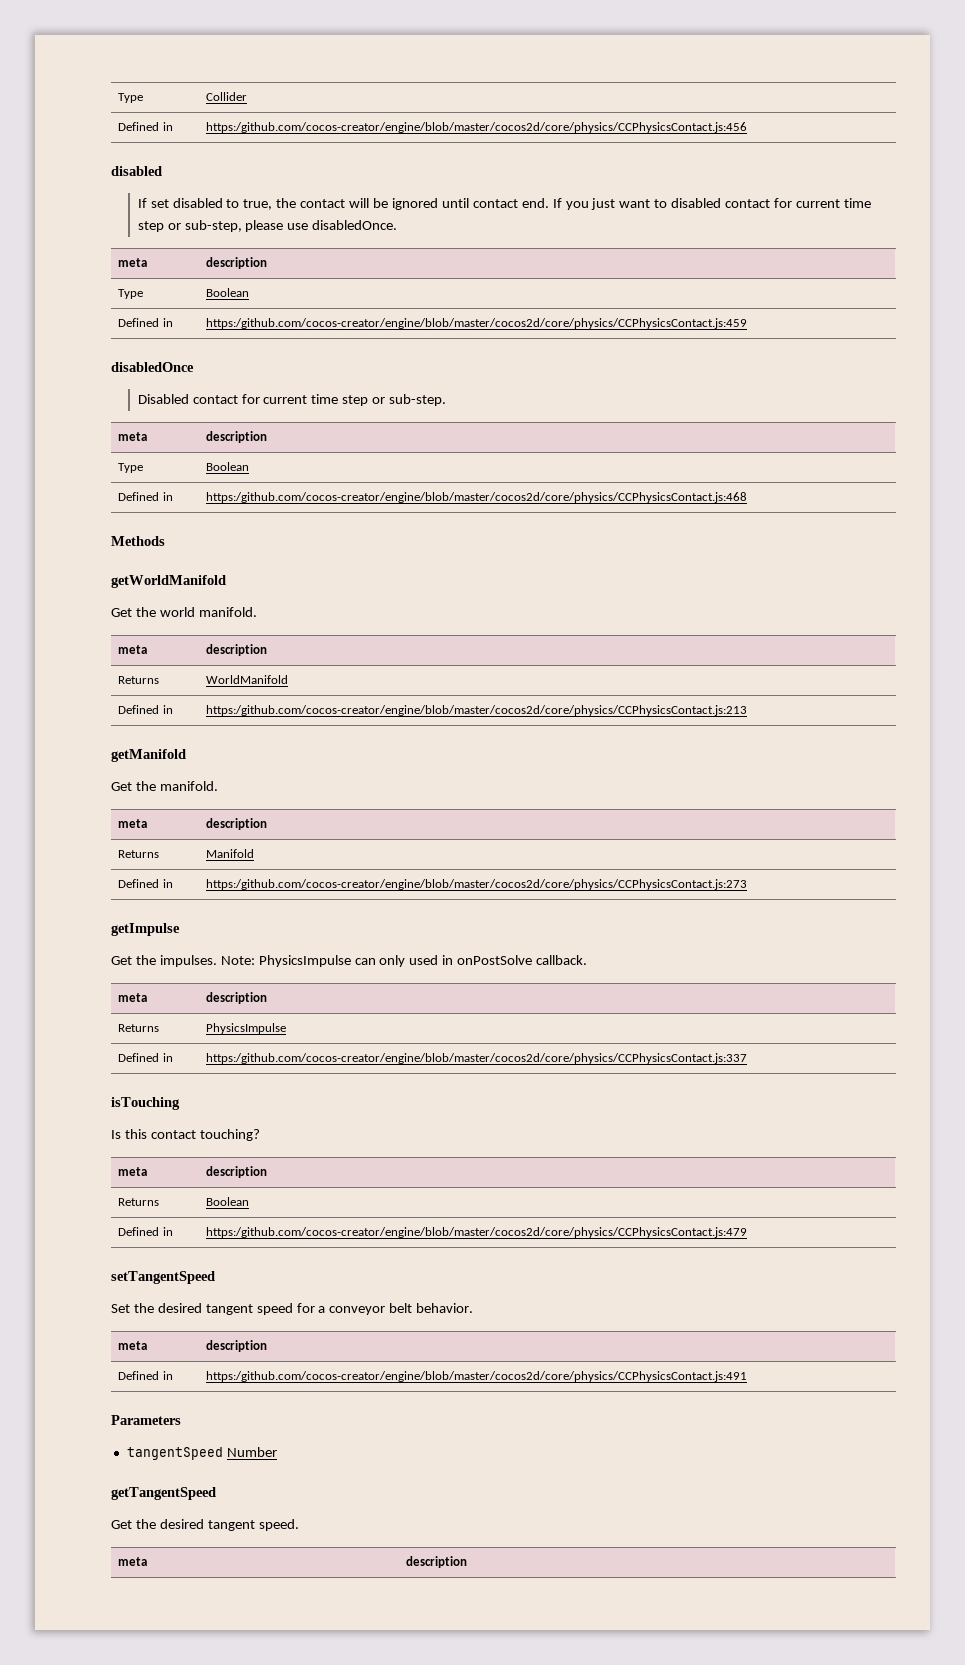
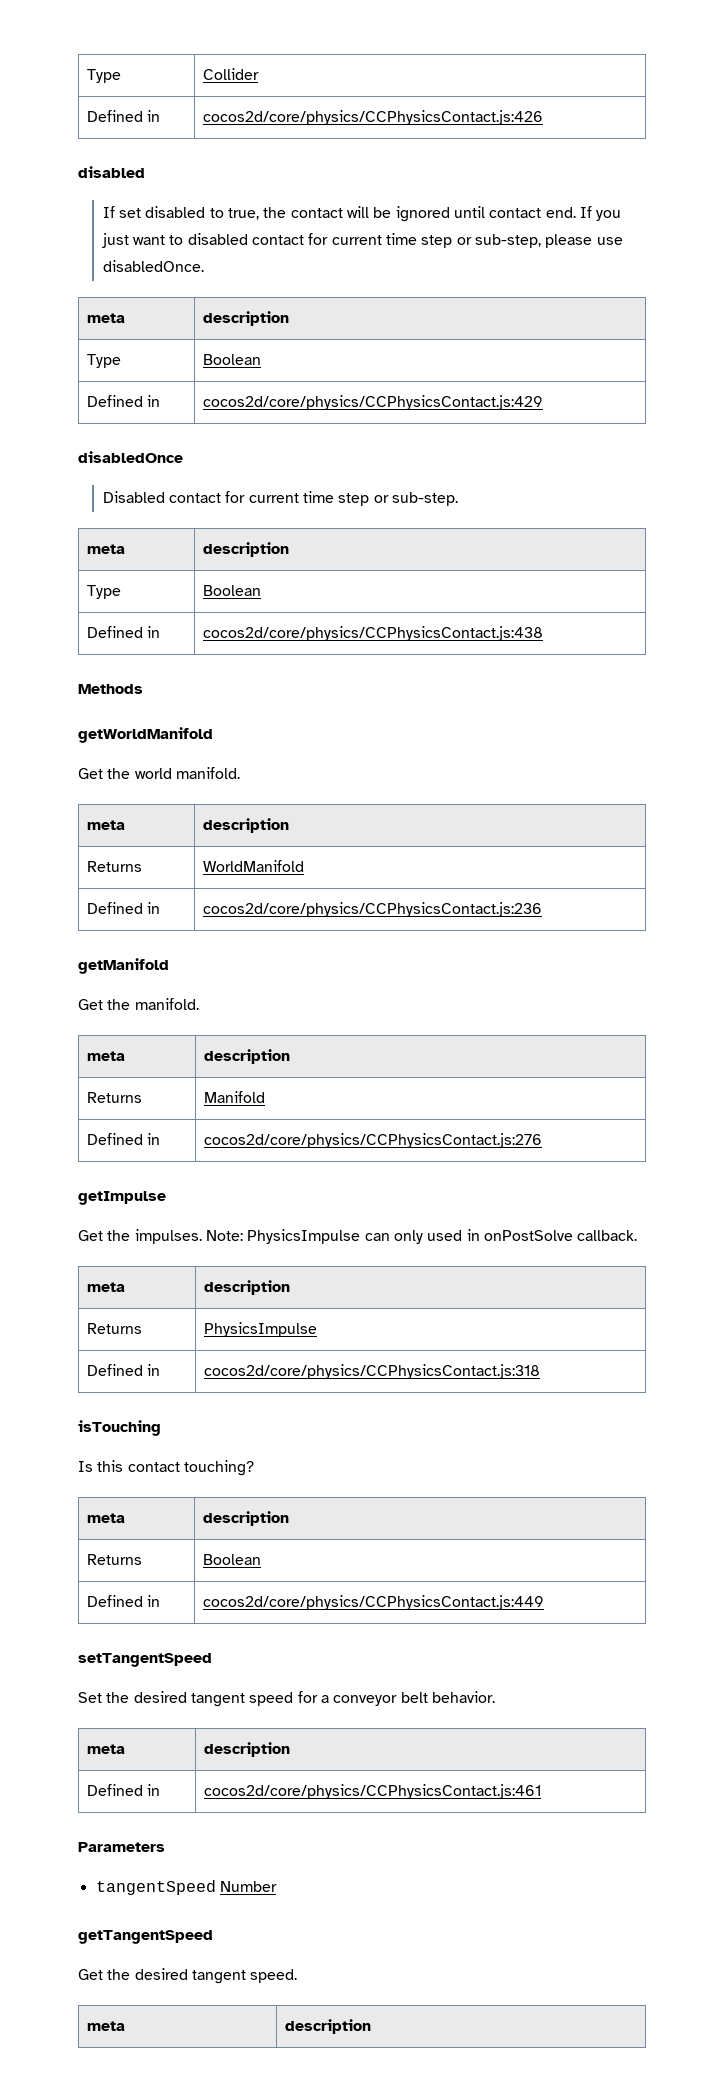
- Defined in | https:/github.com/cocos-creator/engine/blob/master/cocos2d/core/physics/CCPhysicsContact.js:456
+ Defined in | cocos2d/core/physics/CCPhysicsContact.js:426
- Defined in | https:/github.com/cocos-creator/engine/blob/master/cocos2d/core/physics/CCPhysicsContact.js:459
+ Defined in | cocos2d/core/physics/CCPhysicsContact.js:429
- Defined in | https:/github.com/cocos-creator/engine/blob/master/cocos2d/core/physics/CCPhysicsContact.js:468
+ Defined in | cocos2d/core/physics/CCPhysicsContact.js:438
- Defined in | https:/github.com/cocos-creator/engine/blob/master/cocos2d/core/physics/CCPhysicsContact.js:213
+ Defined in | cocos2d/core/physics/CCPhysicsContact.js:236
- Defined in | https:/github.com/cocos-creator/engine/blob/master/cocos2d/core/physics/CCPhysicsContact.js:273
+ Defined in | cocos2d/core/physics/CCPhysicsContact.js:276
- Defined in | https:/github.com/cocos-creator/engine/blob/master/cocos2d/core/physics/CCPhysicsContact.js:337
+ Defined in | cocos2d/core/physics/CCPhysicsContact.js:318
- Defined in | https:/github.com/cocos-creator/engine/blob/master/cocos2d/core/physics/CCPhysicsContact.js:479
+ Defined in | cocos2d/core/physics/CCPhysicsContact.js:449
- Defined in | https:/github.com/cocos-creator/engine/blob/master/cocos2d/core/physics/CCPhysicsContact.js:491
+ Defined in | cocos2d/core/physics/CCPhysicsContact.js:461

